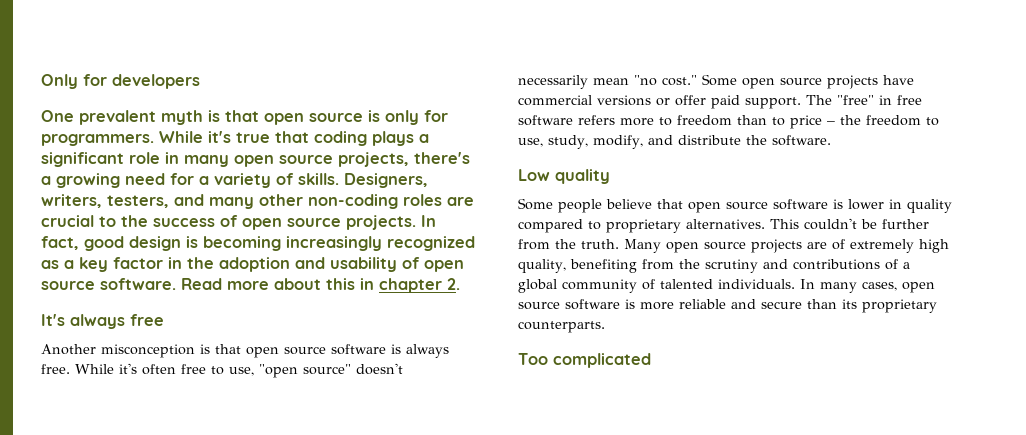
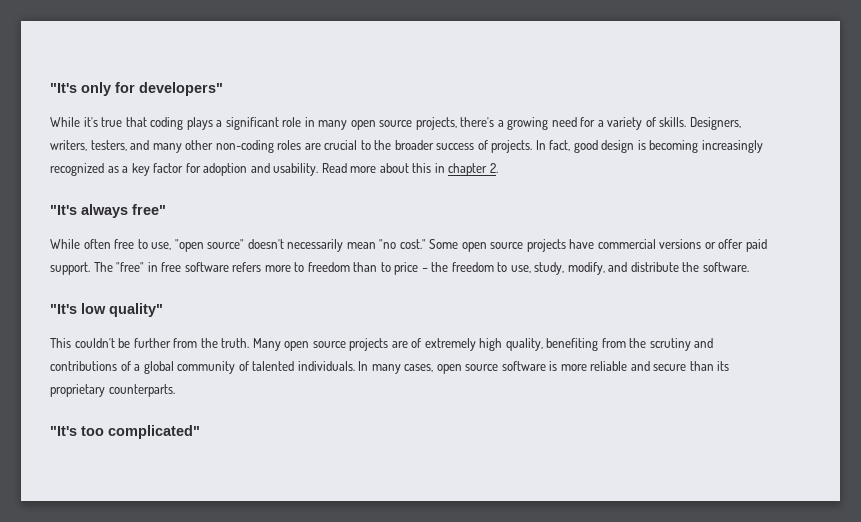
- Only for developers
- One prevalent myth is that open source is only for programmers. While it's true that coding plays a significant role in many open source projects, there's a growing need for a variety of skills.
+ "It's only for developers"
+ While it's true that coding plays a significant role in many open source projects, there's a growing need for a variety of skills.
- Designers, writers, testers, and many other non-coding roles are crucial to the success of open source projects.
+ Designers, writers, testers, and many other non-coding roles are crucial to the broader success of projects.
- In fact, good design is becoming increasingly recognized as a key factor in the adoption and usability of open source software.
+ In fact, good design is becoming increasingly recognized as a key factor for adoption and usability.
- It's always free
- Another misconception is that open source software is always free. While it's often free to use, "open source" doesn't necessarily mean "no cost."
+ "It's always free"
+ While often free to use, "open source" doesn't necessarily mean "no cost."
- Low quality
- Some people believe that open source software is lower in quality compared to proprietary alternatives. This couldn't be further from the truth.
+ "It's low quality"
+ This couldn't be further from the truth.
- Too complicated
+ "It's too complicated"

